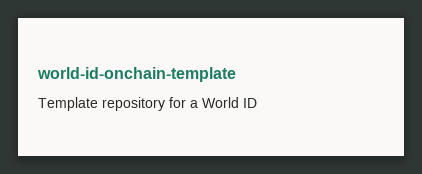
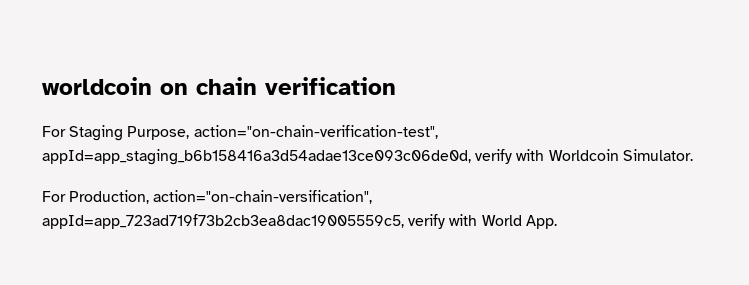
- world-id-onchain-template
- Template repository for a World ID
+ worldcoin on chain verification
+ For Staging Purpose, action="on-chain-verification-test", appId=app_staging_b6b158416a3d54adae13ce093c06de0d, verify with Worldcoin Simulator.
+ For Production, action="on-chain-versification", appId=app_723ad719f73b2cb3ea8dac19005559c5, verify with World App.

